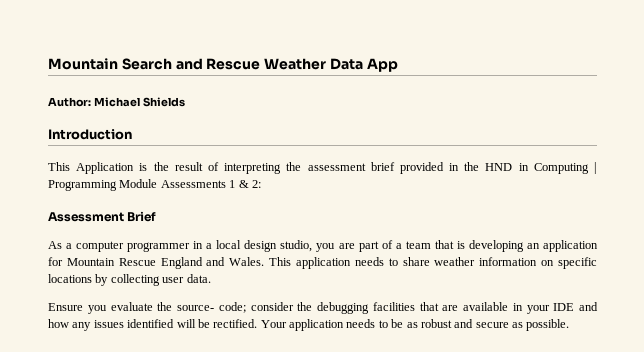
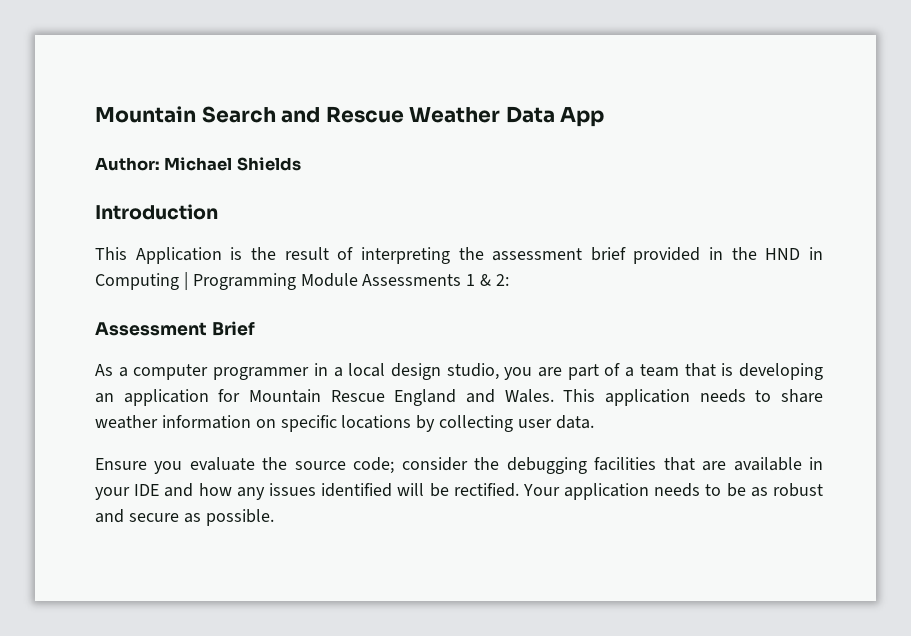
- Ensure you evaluate the source- code; consider the debugging facilities that are available in your IDE and how any issues identified will be rectified.
+ Ensure you evaluate the source code; consider the debugging facilities that are available in your IDE and how any issues identified will be rectified.

